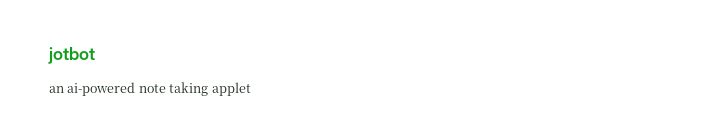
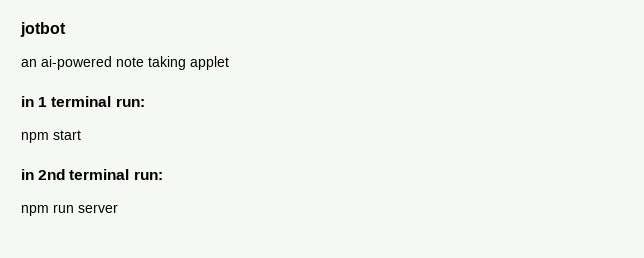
+ in 1 terminal run:
+ npm start
+ in 2nd terminal run:
+ npm run server

